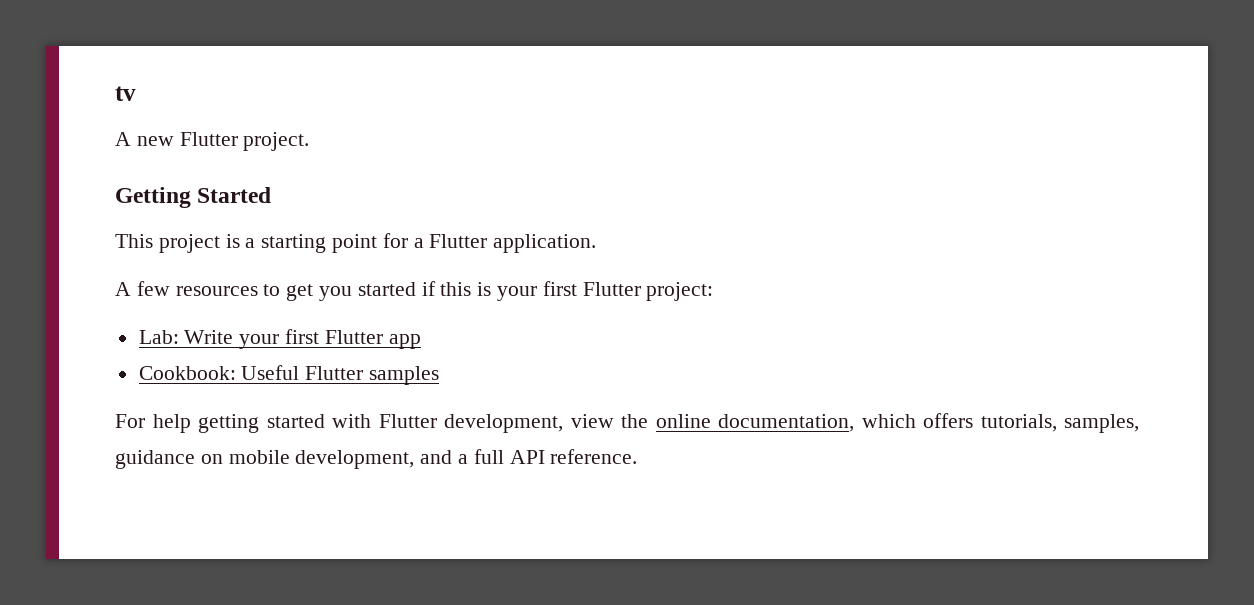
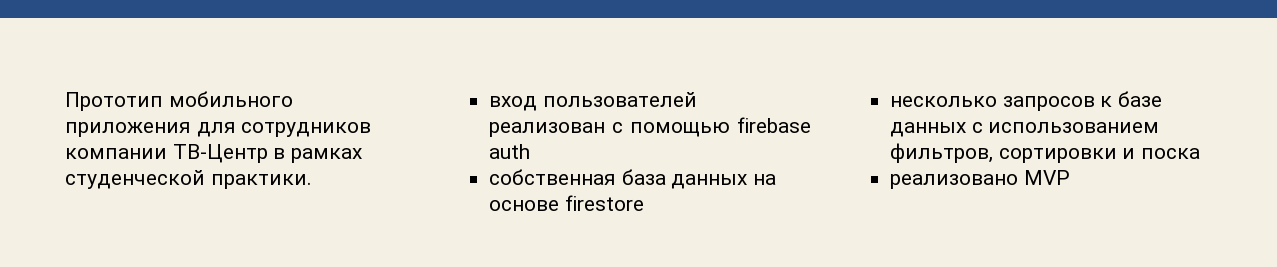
- tv
- A new Flutter project.
- Getting Started
- This project is a starting point for a Flutter application.
- A few resources to get you started if this is your first Flutter project:
- Lab: Write your first Flutter app
- Cookbook: Useful Flutter samples
- For help getting started with Flutter development, view the online documentation, which offers tutorials, samples, guidance on mobile development, and a full API reference.
+ Прототип мобильного приложения для сотрудников компании ТВ-Центр в рамках студенческой практики.
+ вход пользователей реализован с помощью firebase auth
+ собственная база данных на основе firestore
+ несколько запросов к базе данных с использованием фильтров, сортировки и поска
+ реализовано MVP

